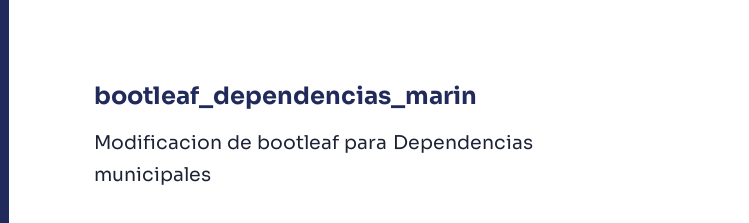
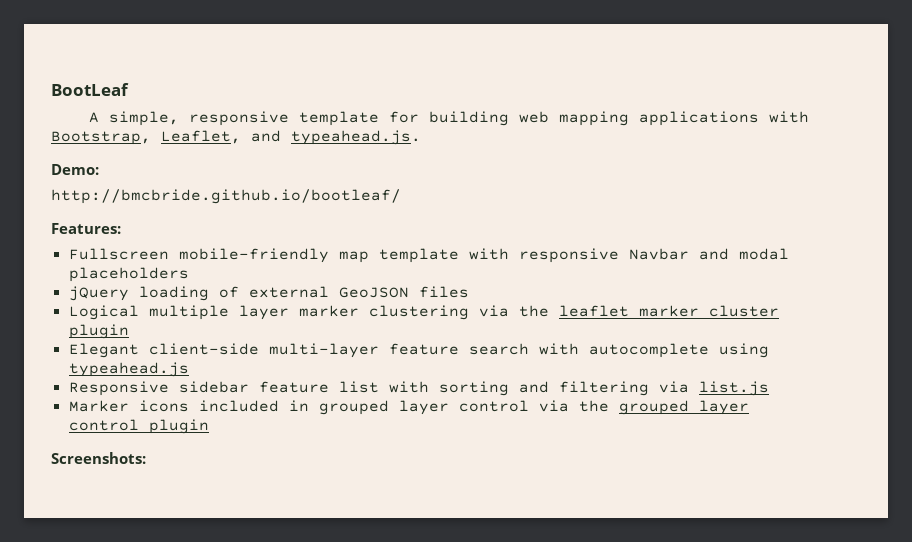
- bootleaf_dependencias_marin
- Modificacion de bootleaf para Dependencias municipales
+ BootLeaf
+ A simple, responsive template for building web mapping applications with Bootstrap, Leaflet, and typeahead.js.
+ Demo:
+ http://bmcbride.github.io/bootleaf/
+ Features:
+ Fullscreen mobile-friendly map template with responsive Navbar and modal placeholders
+ jQuery loading of external GeoJSON files
+ Logical multiple layer marker clustering via the leaflet marker cluster plugin
+ Elegant client-side multi-layer feature search with autocomplete using typeahead.js
+ Responsive sidebar feature list with sorting and filtering via list.js
+ Marker icons included in grouped layer control via the grouped layer control plugin
+ Screenshots:

